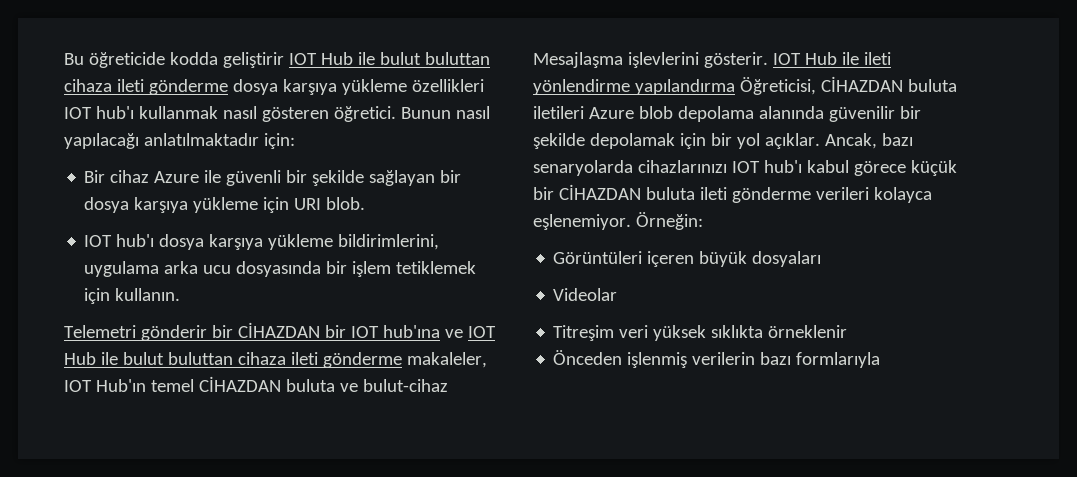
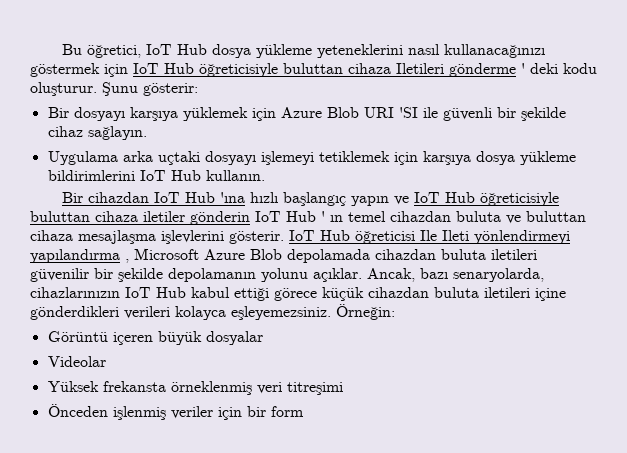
- Bu öğreticide kodda geliştirir IOT Hub ile bulut buluttan cihaza ileti gönderme dosya karşıya yükleme özellikleri IOT hub'ı kullanmak nasıl gösteren öğretici. Bunun nasıl yapılacağı anlatılmaktadır için:
- Bir cihaz Azure ile güvenli bir şekilde sağlayan bir dosya karşıya yükleme için URI blob.
- IOT hub'ı dosya karşıya yükleme bildirimlerini, uygulama arka ucu dosyasında bir işlem tetiklemek için kullanın.
- Telemetri gönderir bir CİHAZDAN bir IOT hub'ına ve IOT Hub ile bulut buluttan cihaza ileti gönderme makaleler, IOT Hub'ın temel CİHAZDAN buluta ve bulut-cihaz Mesajlaşma işlevlerini gösterir. IOT Hub ile ileti yönlendirme yapılandırma Öğreticisi, CİHAZDAN buluta iletileri Azure blob depolama alanında güvenilir bir şekilde depolamak için bir yol açıklar. Ancak, bazı senaryolarda cihazlarınızı IOT hub'ı kabul görece küçük bir CİHAZDAN buluta ileti gönderme verileri kolayca eşlenemiyor.
+ Bu öğretici, IoT Hub dosya yükleme yeteneklerini nasıl kullanacağınızı göstermek için IoT Hub öğreticisiyle buluttan cihaza Iletileri gönderme ' deki kodu oluşturur. Şunu gösterir:
+ Bir dosyayı karşıya yüklemek için Azure Blob URI 'SI ile güvenli bir şekilde cihaz sağlayın.
+ Uygulama arka uçtaki dosyayı işlemeyi tetiklemek için karşıya dosya yükleme bildirimlerini IoT Hub kullanın.
+ Bir cihazdan IoT Hub 'ına hızlı başlangıç yapın ve IoT Hub öğreticisiyle buluttan cihaza iletiler gönderin IoT Hub ' ın temel cihazdan buluta ve buluttan cihaza mesajlaşma işlevlerini gösterir. IoT Hub öğreticisi Ile Ileti yönlendirmeyi yapılandırma , Microsoft Azure Blob depolamada cihazdan buluta iletileri güvenilir bir şekilde depolamanın yolunu açıklar. Ancak, bazı senaryolarda, cihazlarınızın IoT Hub kabul ettiği görece küçük cihazdan buluta iletileri içine gönderdikleri verileri kolayca eşleyemezsiniz.
- Görüntüleri içeren büyük dosyaları
+ Görüntü içeren büyük dosyalar
- Titreşim veri yüksek sıklıkta örneklenir
- Önceden işlenmiş verilerin bazı formlarıyla
+ Yüksek frekansta örneklenmiş veri titreşimi
+ Önceden işlenmiş veriler için bir form

